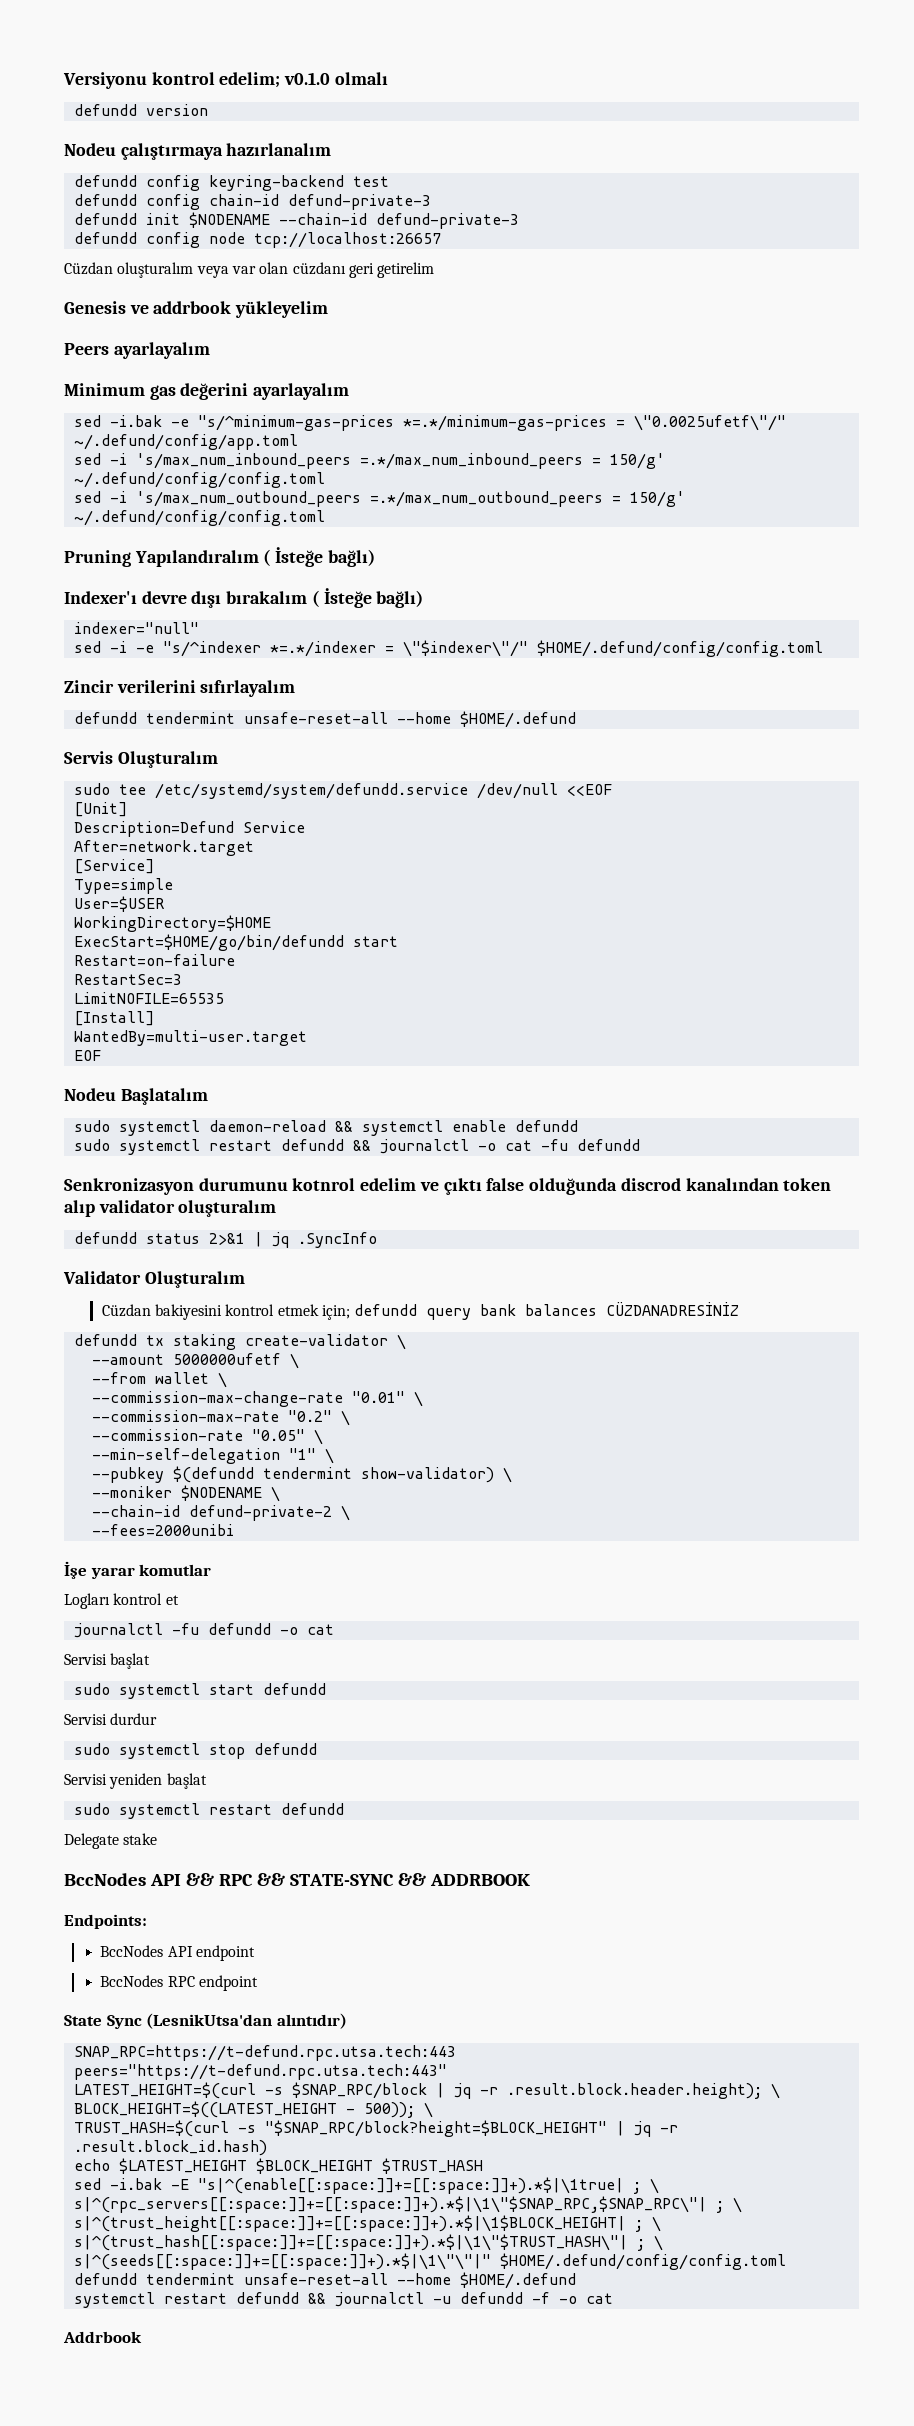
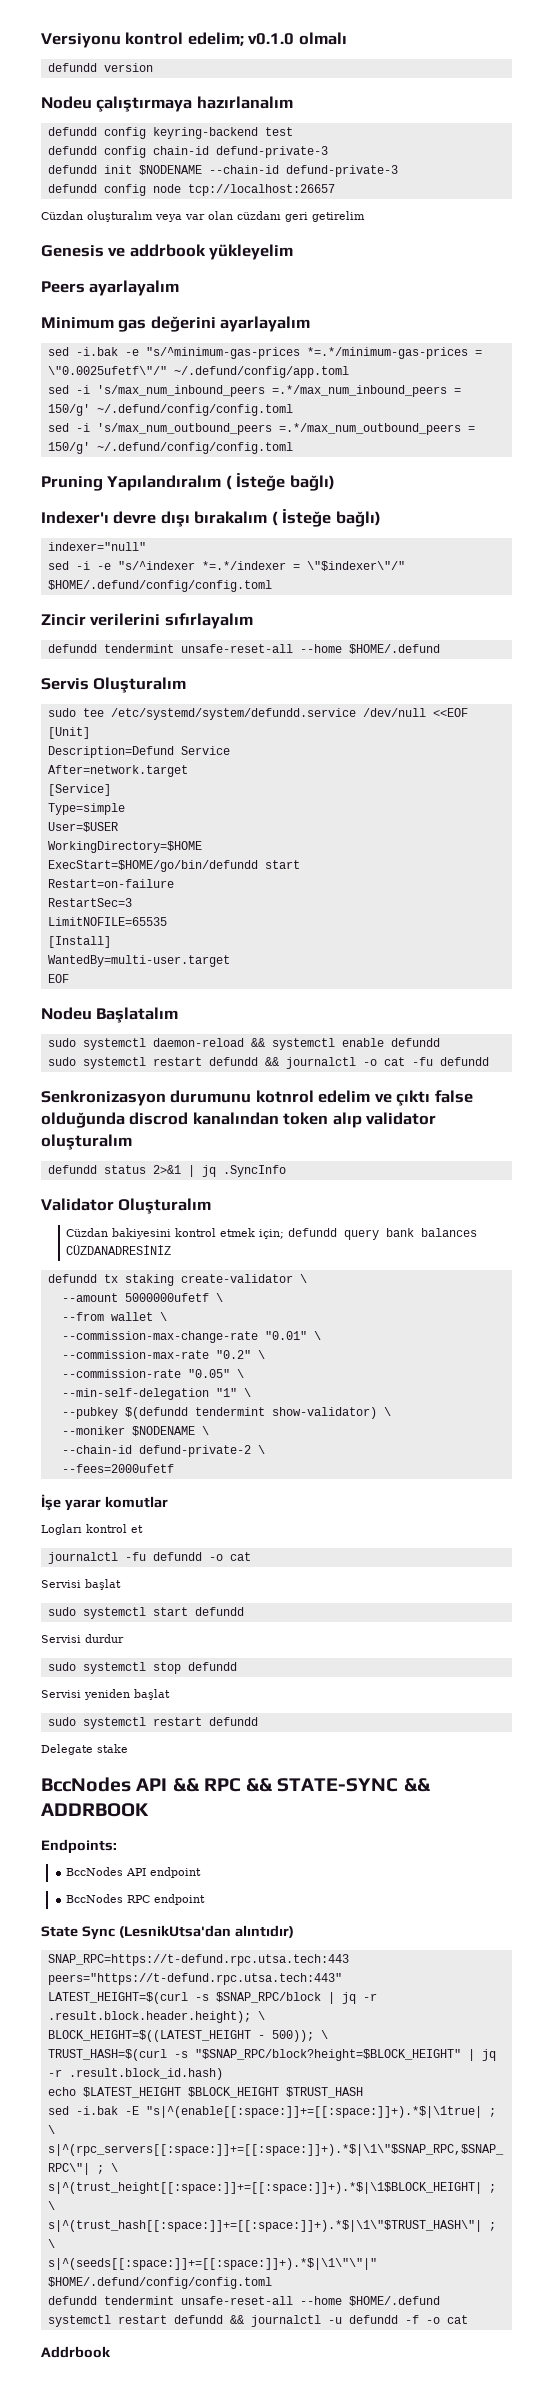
- --fees=2000unibi
+ --fees=2000ufetf

